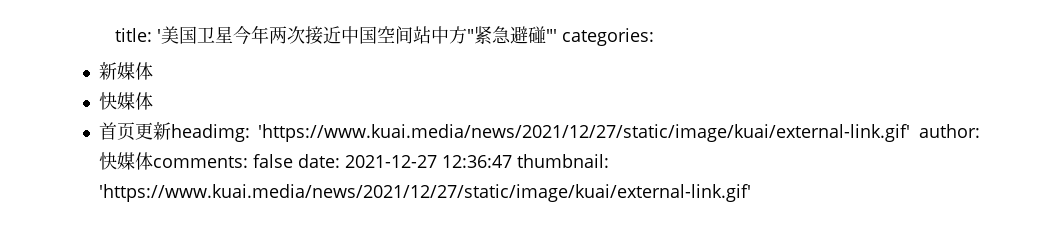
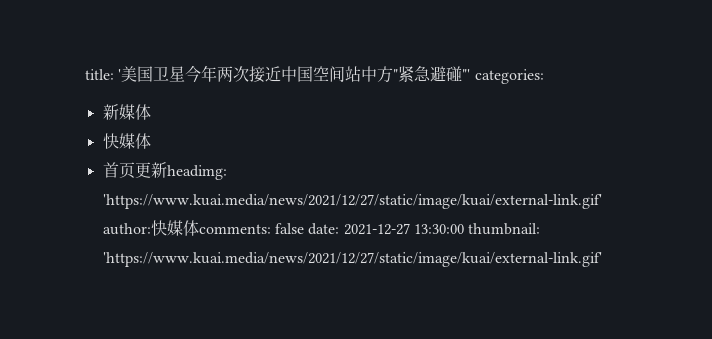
- 首页更新headimg: 'https://www.kuai.media/news/2021/12/27/static/image/kuai/external-link.gif' author:快媒体comments: false date: 2021-12-27 12:36:47 thumbnail: 'https://www.kuai.media/news/2021/12/27/static/image/kuai/external-link.gif'
+ 首页更新headimg: 'https://www.kuai.media/news/2021/12/27/static/image/kuai/external-link.gif' author:快媒体comments: false date: 2021-12-27 13:30:00 thumbnail: 'https://www.kuai.media/news/2021/12/27/static/image/kuai/external-link.gif'

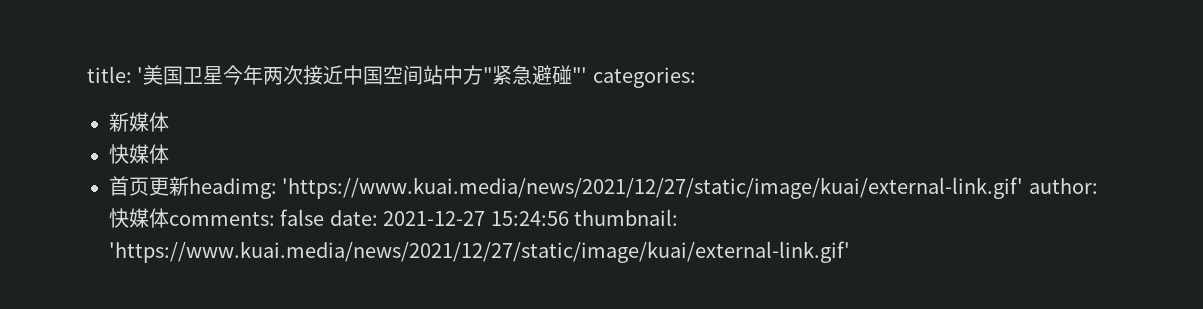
- 首页更新headimg: 'https://www.kuai.media/news/2021/12/27/static/image/kuai/external-link.gif' author:快媒体comments: false date: 2021-12-27 13:30:00 thumbnail: 'https://www.kuai.media/news/2021/12/27/static/image/kuai/external-link.gif'
+ 首页更新headimg: 'https://www.kuai.media/news/2021/12/27/static/image/kuai/external-link.gif' author:快媒体comments: false date: 2021-12-27 15:24:56 thumbnail: 'https://www.kuai.media/news/2021/12/27/static/image/kuai/external-link.gif'

